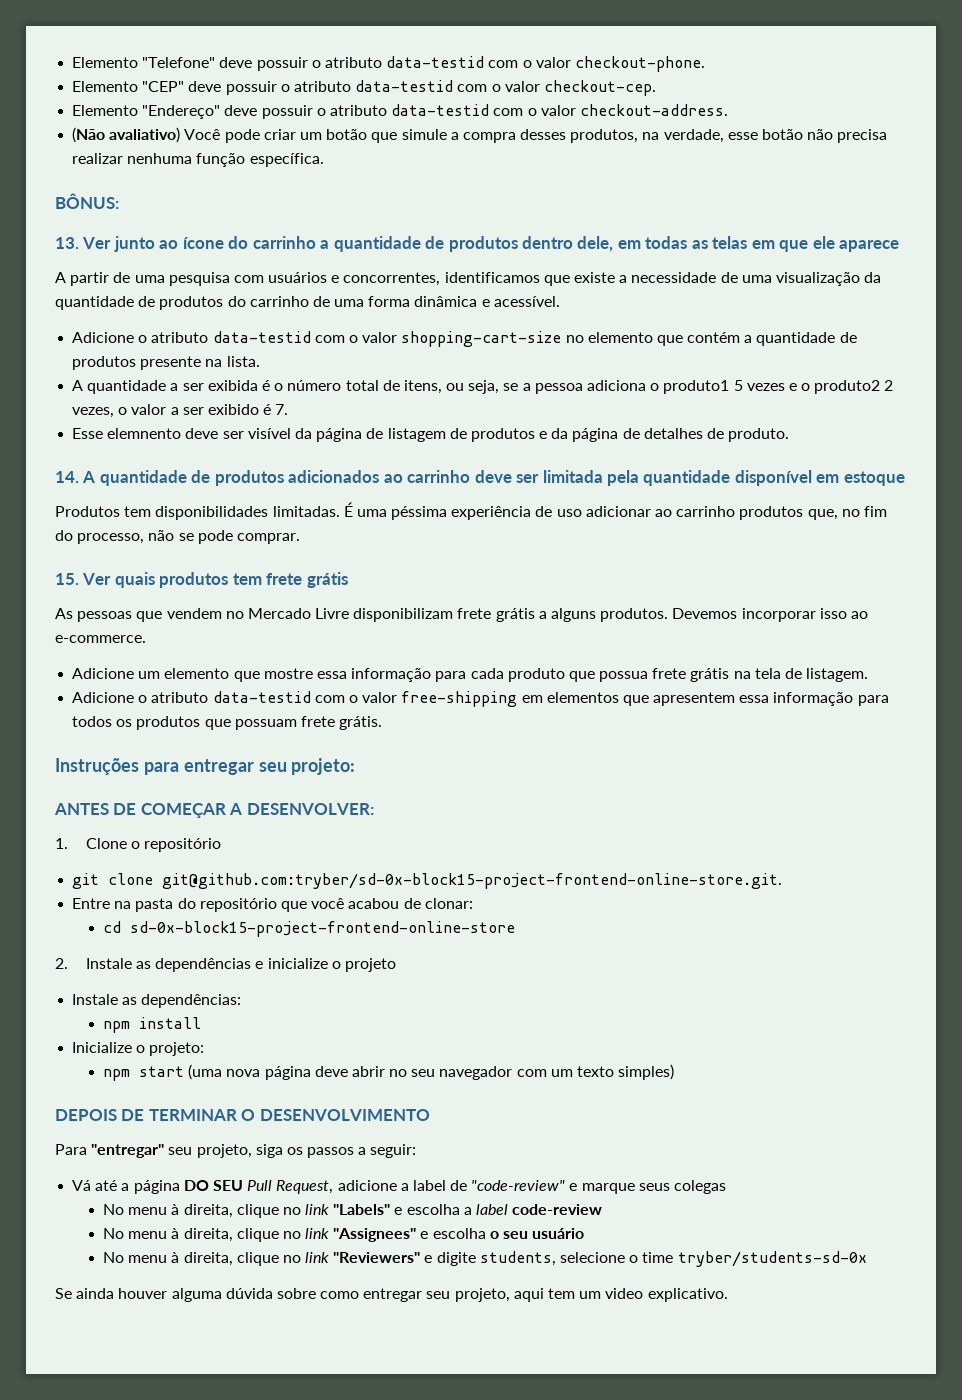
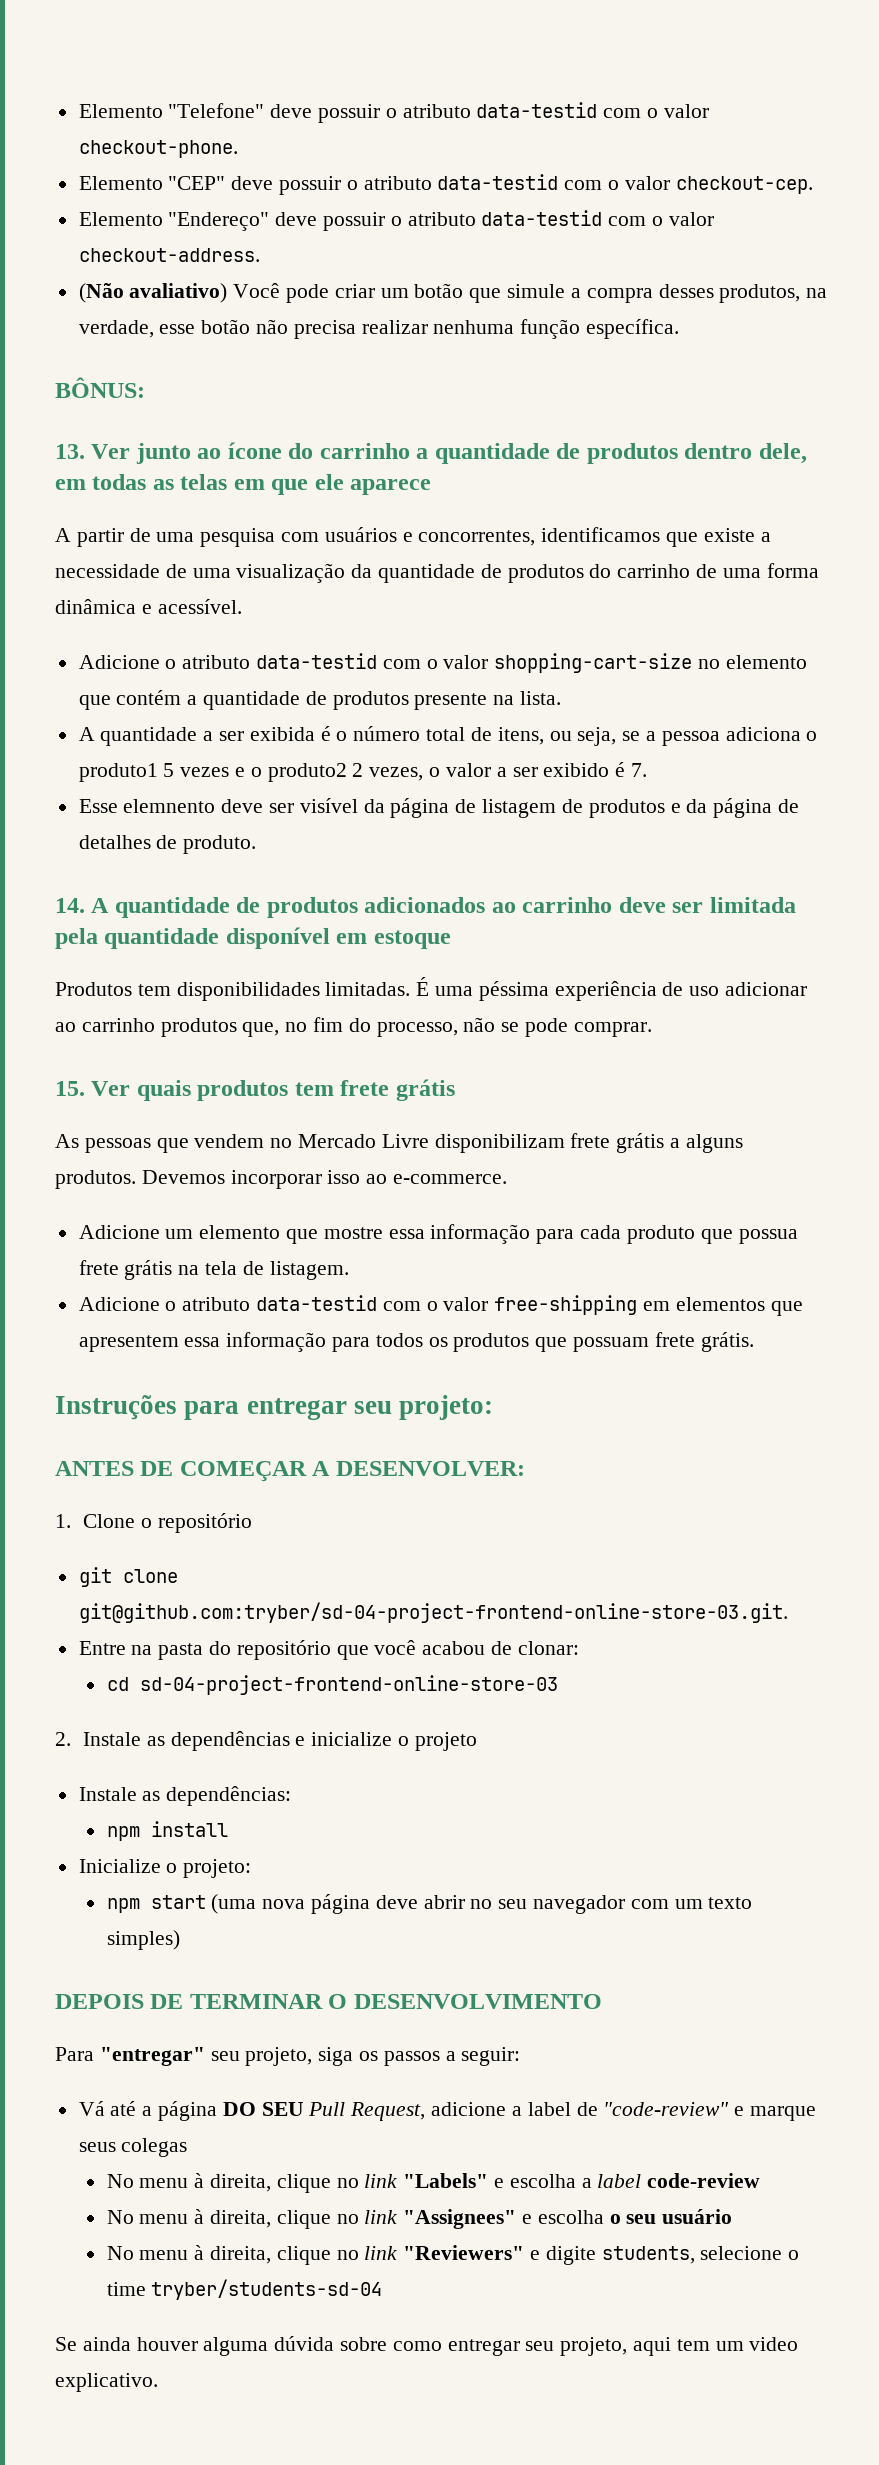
- git clone git@github.com:tryber/sd-0x-block15-project-frontend-online-store.git.
+ git clone git@github.com:tryber/sd-04-project-frontend-online-store-03.git.
- cd sd-0x-block15-project-frontend-online-store
+ cd sd-04-project-frontend-online-store-03
- No menu à direita, clique no link "Reviewers" e digite students, selecione o time tryber/students-sd-0x
+ No menu à direita, clique no link "Reviewers" e digite students, selecione o time tryber/students-sd-04

